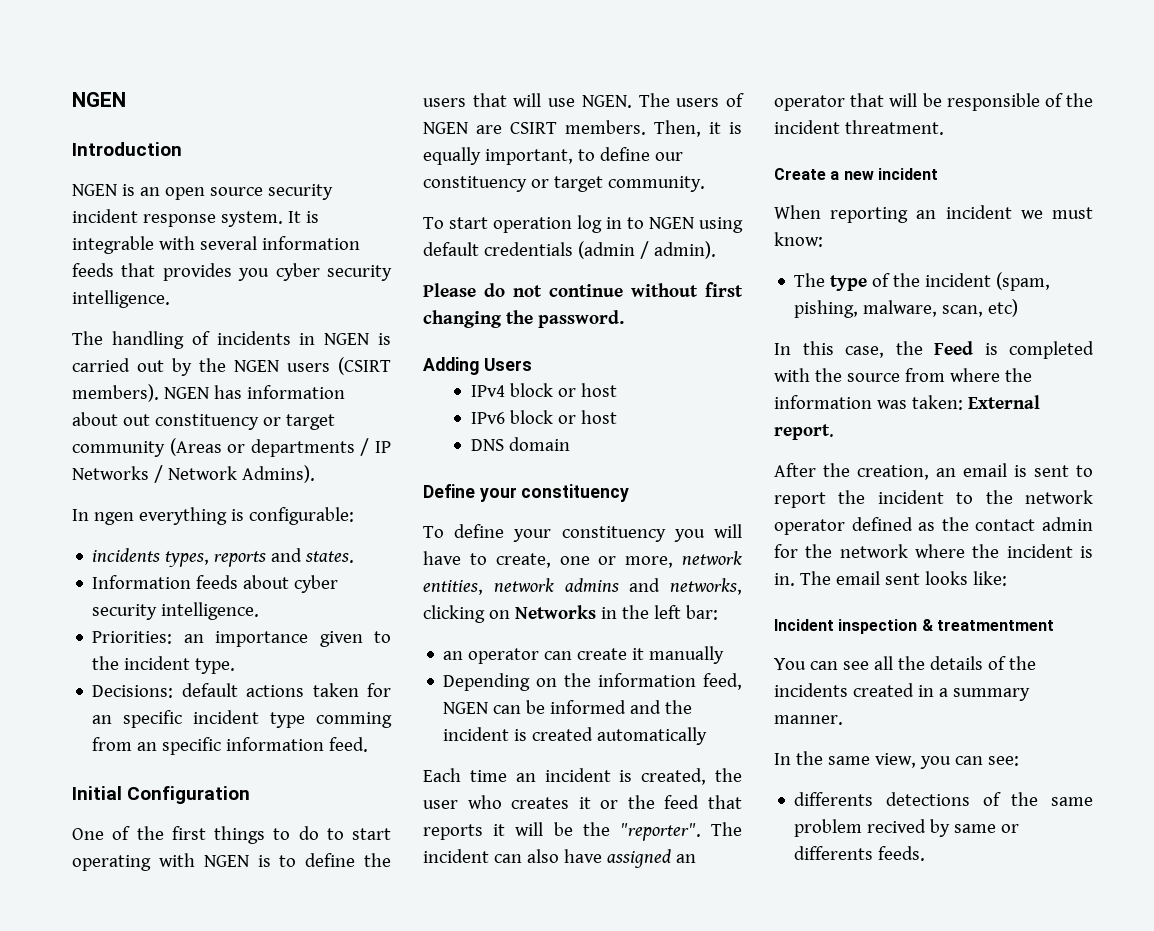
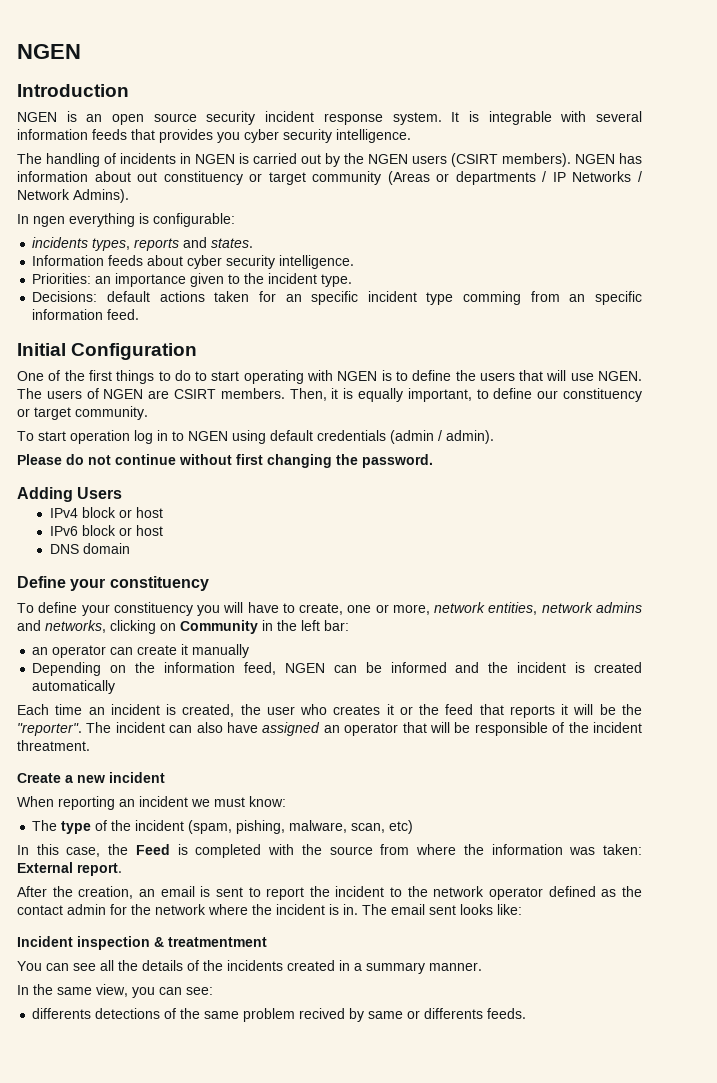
- To define your constituency you will have to create, one or more, network entities, network admins and networks, clicking on Networks in the left bar:
+ To define your constituency you will have to create, one or more, network entities, network admins and networks, clicking on Community in the left bar:

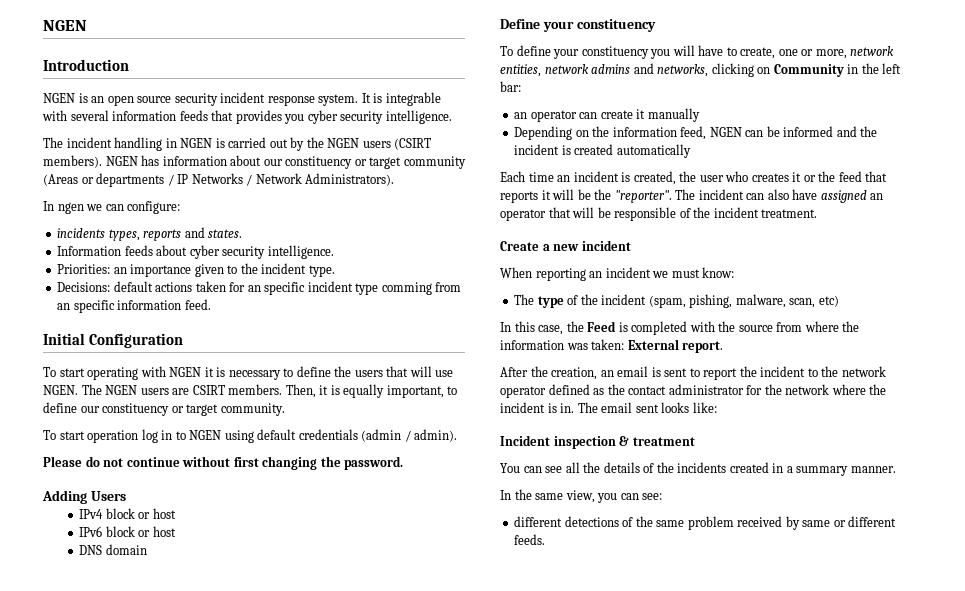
- The handling of incidents in NGEN is carried out by the NGEN users (CSIRT members).
+ The incident handling in NGEN is carried out by the NGEN users (CSIRT members).
- NGEN has information about out constituency or target community (Areas or departments / IP Networks / Network Admins).
+ NGEN has information about our constituency or target community (Areas or departments / IP Networks / Network Administrators).
- In ngen everything is configurable:
+ In ngen we can configure:
- One of the first things to do to start operating with NGEN is to define the users that will use NGEN.
+ To start operating with NGEN it is necessary to define the users that will use NGEN.
- The users of NGEN are CSIRT members.
+ The NGEN users are CSIRT members.
- The incident can also have assigned an operator that will be responsible of the incident threatment.
+ The incident can also have assigned an operator that will be responsible of the incident treatment.
- After the creation, an email is sent to report the incident to the network operator defined as the contact admin for the network where the incident is in.
+ After the creation, an email is sent to report the incident to the network operator defined as the contact administrator for the network where the incident is in.
- Incident inspection & treatmentment
+ Incident inspection & treatment
- differents detections of the same problem recived by same or differents feeds.
+ different detections of the same problem received by same or different feeds.

